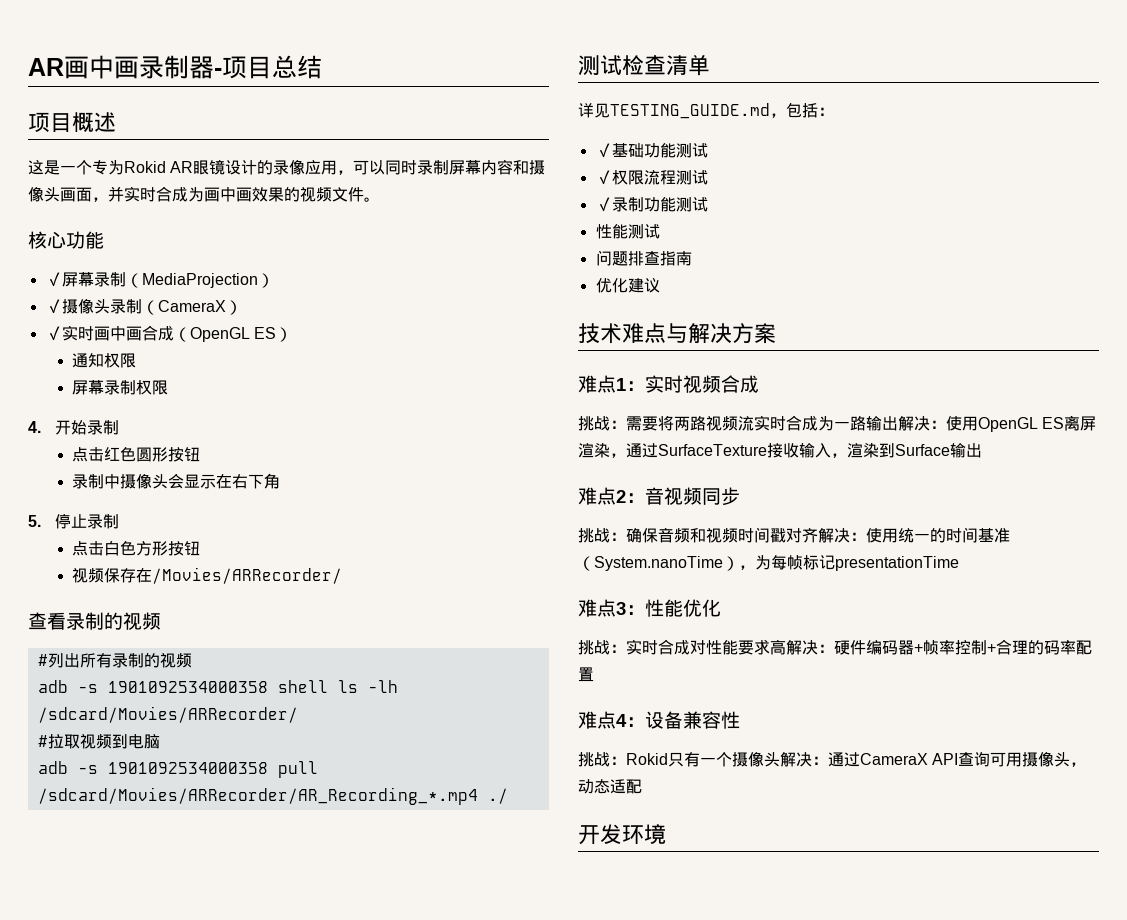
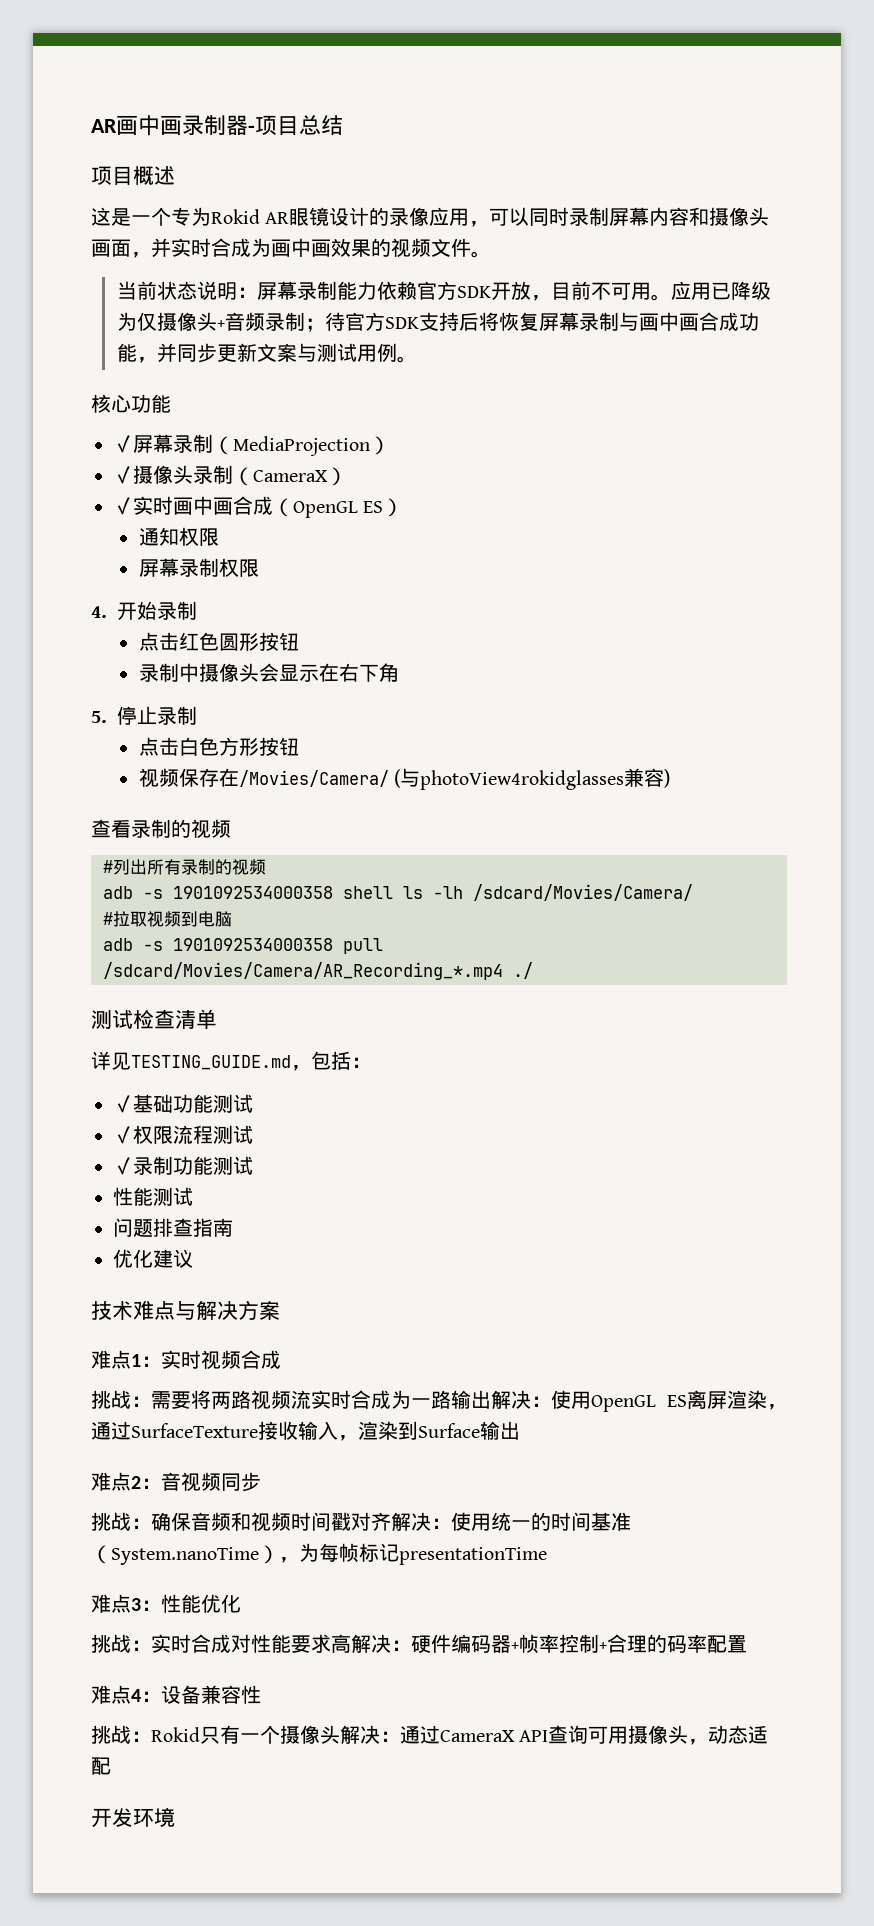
+ 当前状态说明：屏幕录制能力依赖官方SDK开放，目前不可用。应用已降级为仅摄像头+音频录制；待官方SDK支持后将恢复屏幕录制与画中画合成功能，并同步更新文案与测试用例。
- 视频保存在/Movies/ARRecorder/
+ 视频保存在/Movies/Camera/ (与photoView4rokidglasses兼容)
- adb -s 1901092534000358 shell ls -lh /sdcard/Movies/ARRecorder/
+ adb -s 1901092534000358 shell ls -lh /sdcard/Movies/Camera/
- adb -s 1901092534000358 pull /sdcard/Movies/ARRecorder/AR_Recording_*.mp4 ./
+ adb -s 1901092534000358 pull /sdcard/Movies/Camera/AR_Recording_*.mp4 ./

